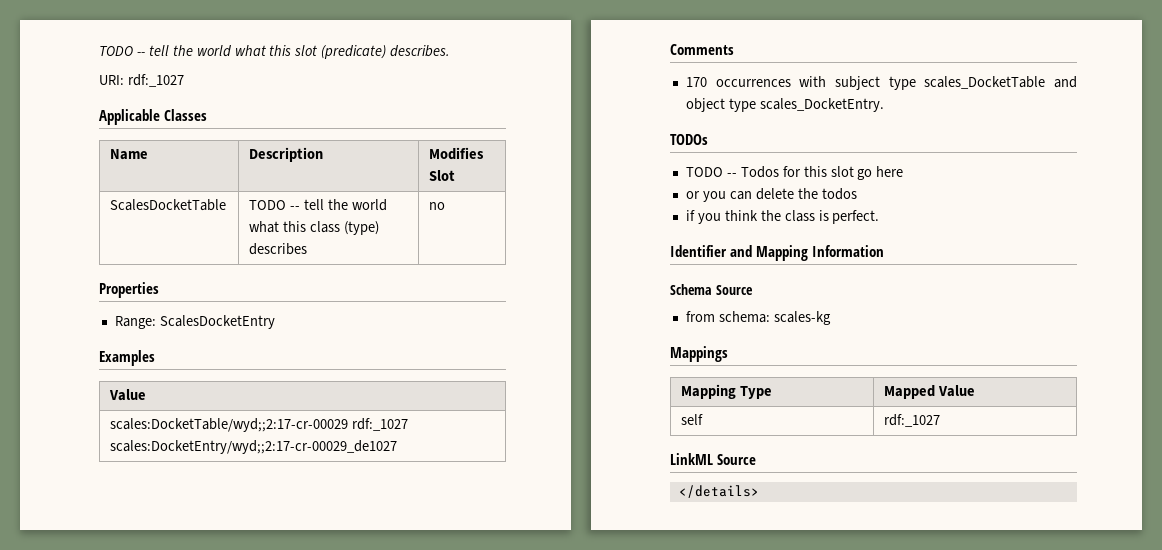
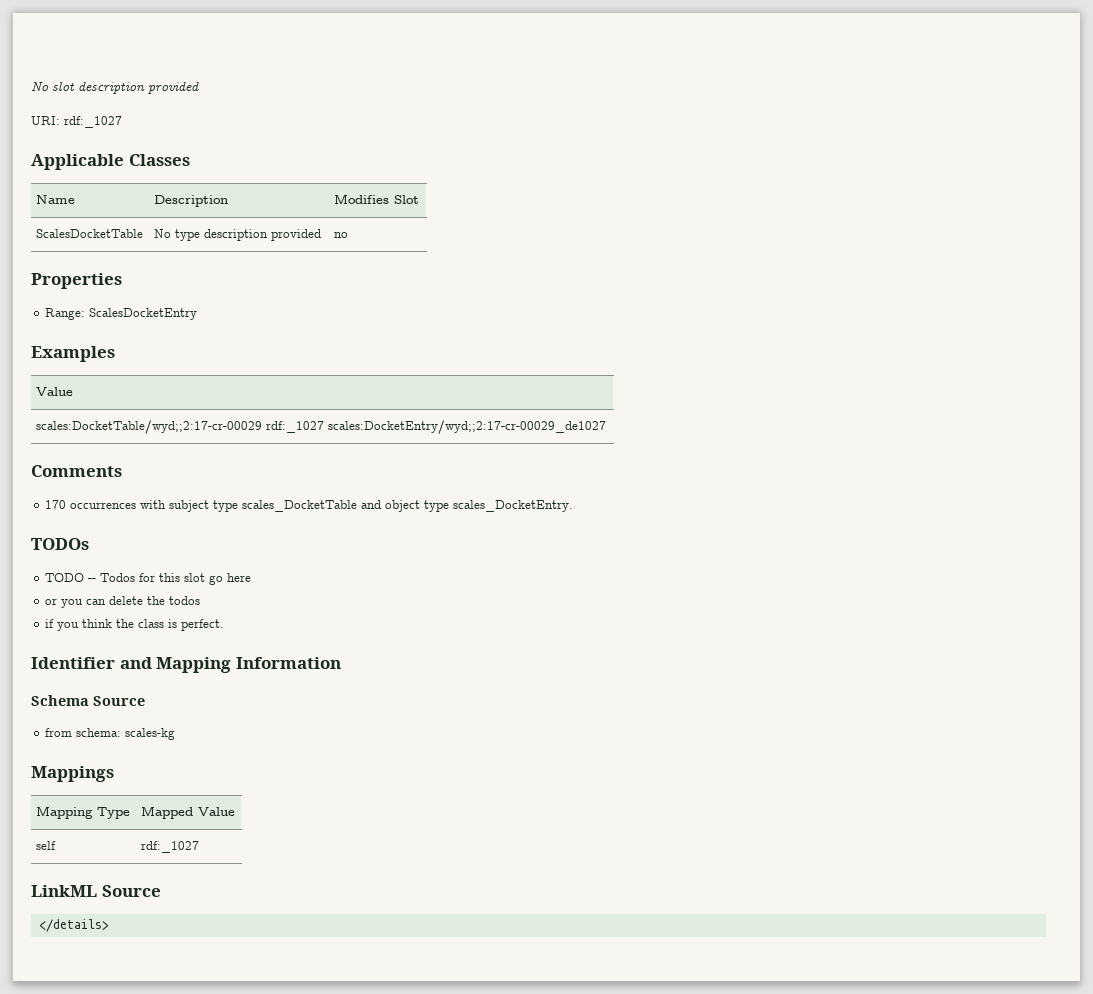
- TODO -- tell the world what this slot (predicate) describes.
+ No slot description provided
- ScalesDocketTable | TODO -- tell the world what this class (type) describes | no
+ ScalesDocketTable | No type description provided | no

